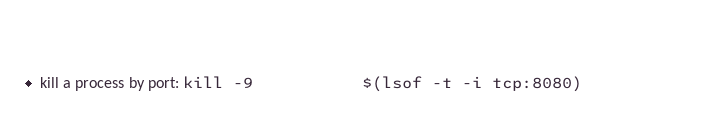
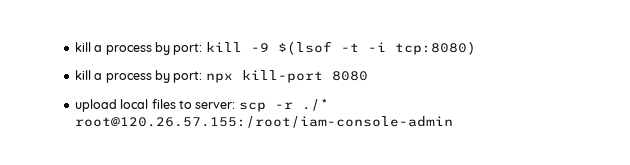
+ kill a process by port: npx kill-port 8080
+ upload local files to server: scp -r ./* root@120.26.57.155:/root/iam-console-admin

